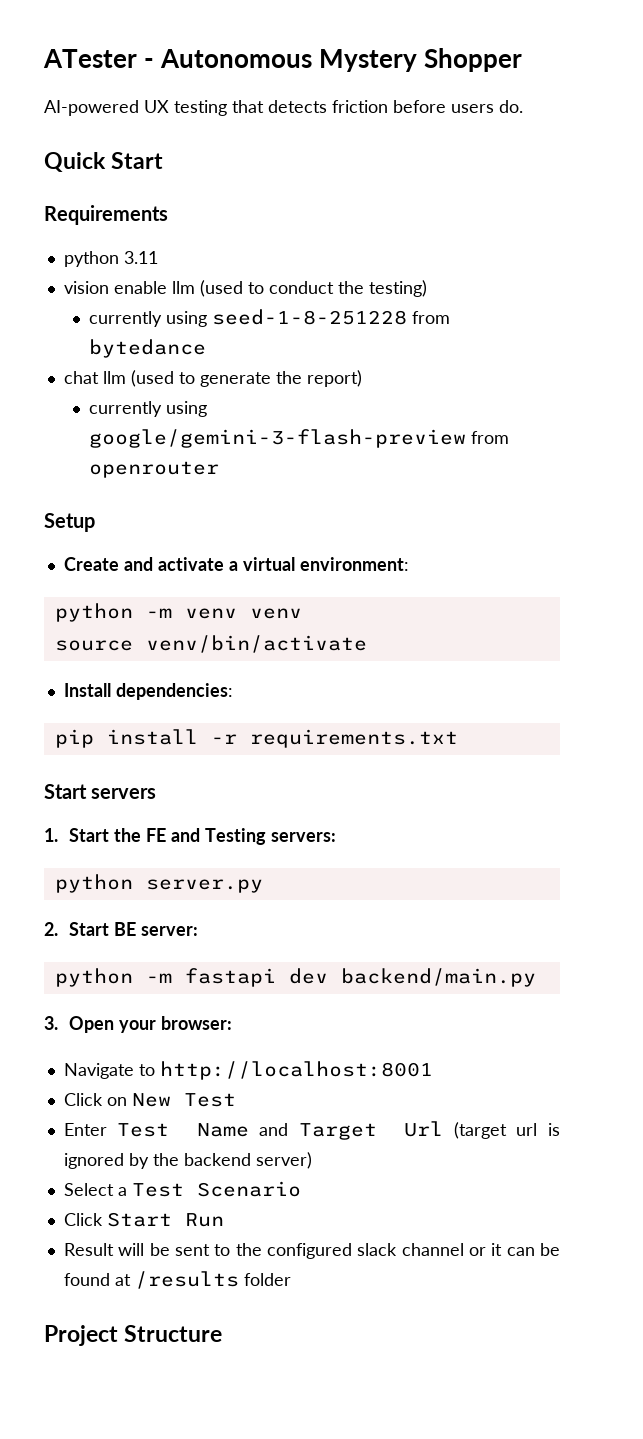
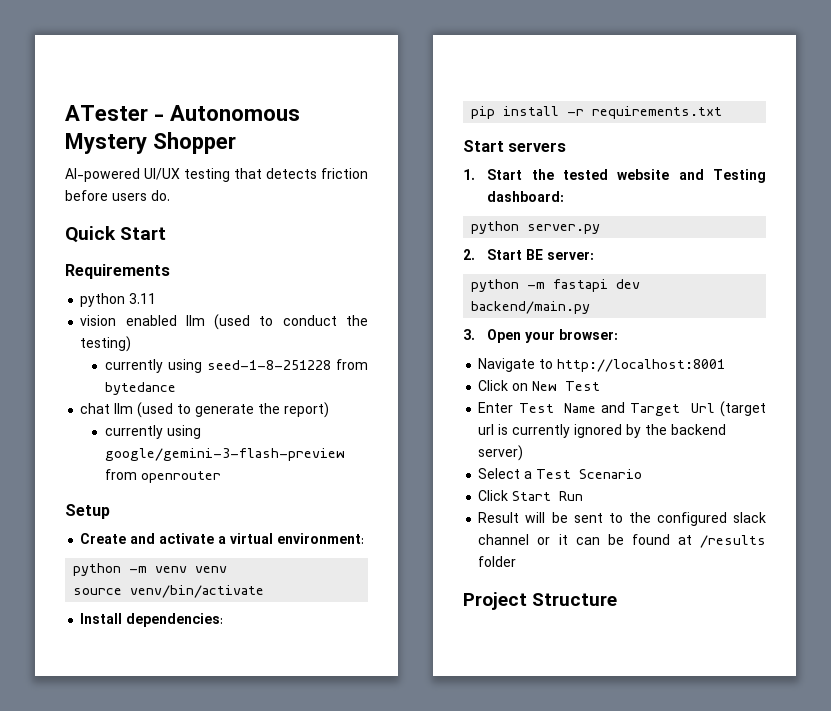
- AI-powered UX testing that detects friction before users do.
+ AI-powered UI/UX testing that detects friction before users do.
- vision enable llm (used to conduct the testing)
+ vision enabled llm (used to conduct the testing)
- 1. Start the FE and Testing servers:
+ 1. Start the tested website and Testing dashboard:
- Enter Test Name and Target Url (target url is ignored by the backend server)
+ Enter Test Name and Target Url (target url is currently ignored by the backend server)

